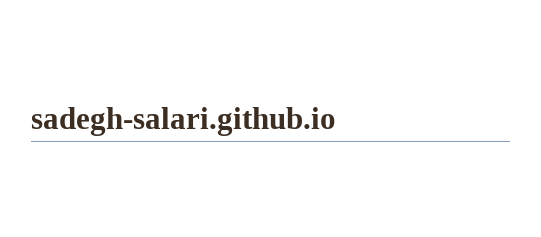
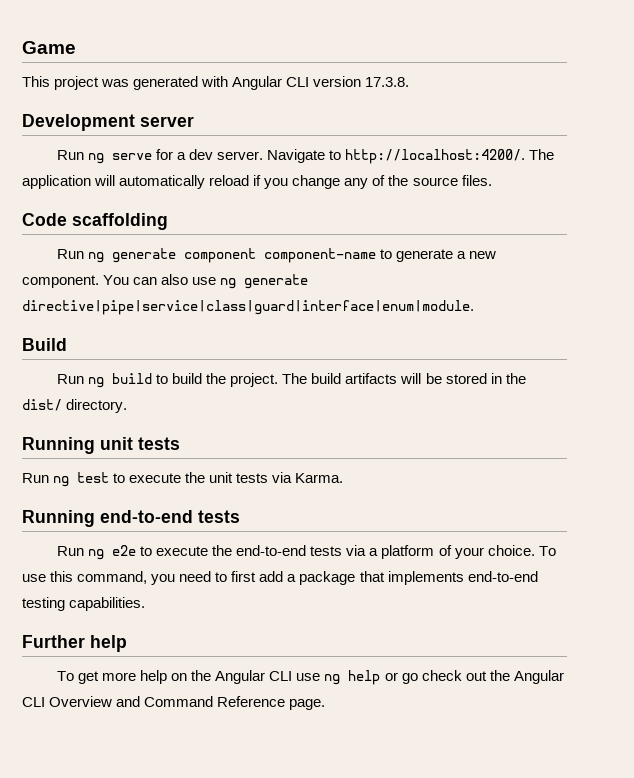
- sadegh-salari.github.io
+ Game
+ This project was generated with Angular CLI version 17.3.8.
+ Development server
+ Run ng serve for a dev server. Navigate to http://localhost:4200/. The application will automatically reload if you change any of the source files.
+ Code scaffolding
+ Run ng generate component component-name to generate a new component. You can also use ng generate directive|pipe|service|class|guard|interface|enum|module.
+ Build
+ Run ng build to build the project. The build artifacts will be stored in the dist/ directory.
+ Running unit tests
+ Run ng test to execute the unit tests via Karma.
+ Running end-to-end tests
+ Run ng e2e to execute the end-to-end tests via a platform of your choice. To use this command, you need to first add a package that implements end-to-end testing capabilities.
+ Further help
+ To get more help on the Angular CLI use ng help or go check out the Angular CLI Overview and Command Reference page.

